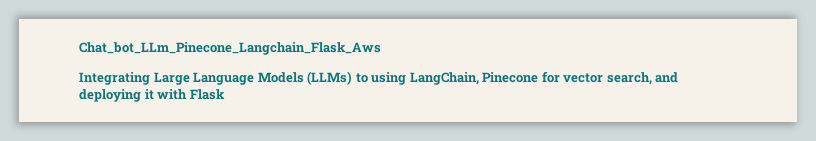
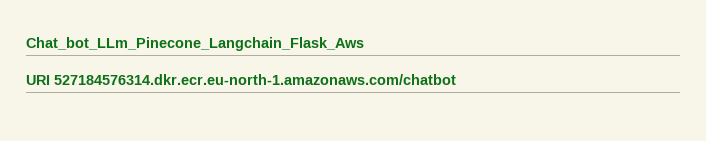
- Integrating Large Language Models (LLMs) to using LangChain, Pinecone for vector search, and deploying it with Flask
+ URI 527184576314.dkr.ecr.eu-north-1.amazonaws.com/chatbot

